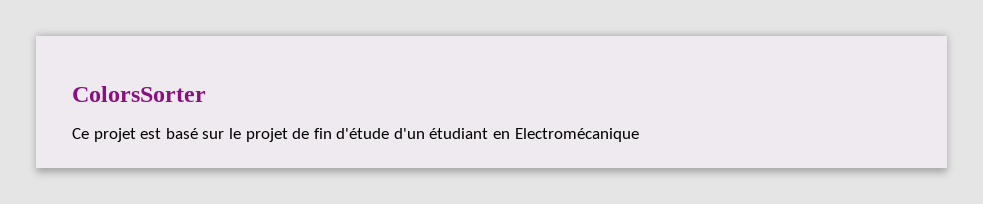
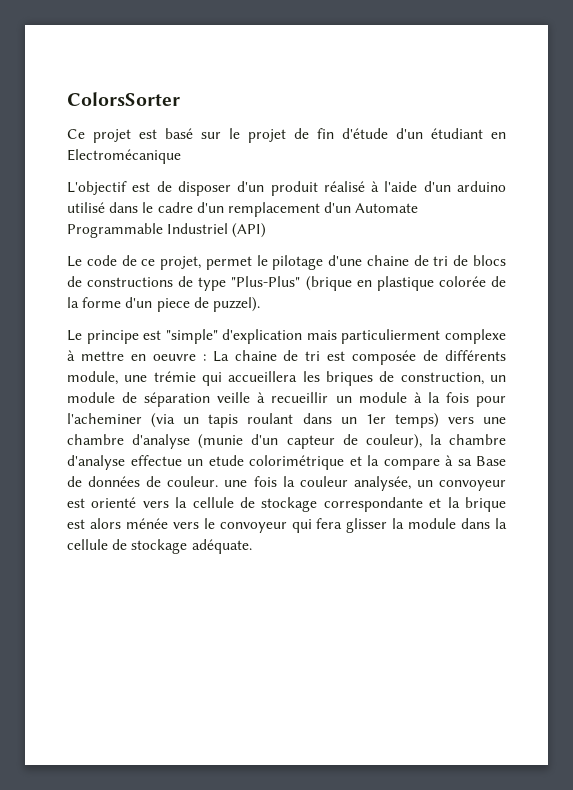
+ L'objectif est de disposer d'un produit réalisé à l'aide d'un arduino utilisé dans le cadre d'un remplacement d'un Automate Programmable Industriel (API)
+ Le code de ce projet, permet le pilotage d'une chaine de tri de blocs de constructions de type "Plus-Plus" (brique en plastique colorée de la forme d'un piece de puzzel).
+ Le principe est "simple" d'explication mais particulierment complexe à mettre en oeuvre : La chaine de tri est composée de différents module, une trémie qui accueillera les briques de construction, un module de séparation veille à recueillir un module à la fois pour l'acheminer (via un tapis roulant dans un 1er temps) vers une chambre d'analyse (munie d'un capteur de couleur), la chambre d'analyse effectue un etude colorimétrique et la compare à sa Base de données de couleur. une fois la couleur analysée, un convoyeur est orienté vers la cellule de stockage correspondante et la brique est alors ménée vers le convoyeur qui fera glisser la module dans la cellule de stockage adéquate.

